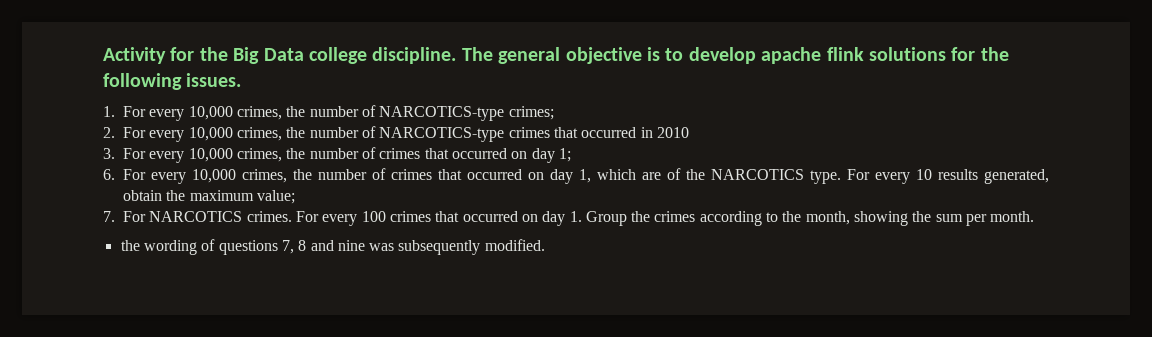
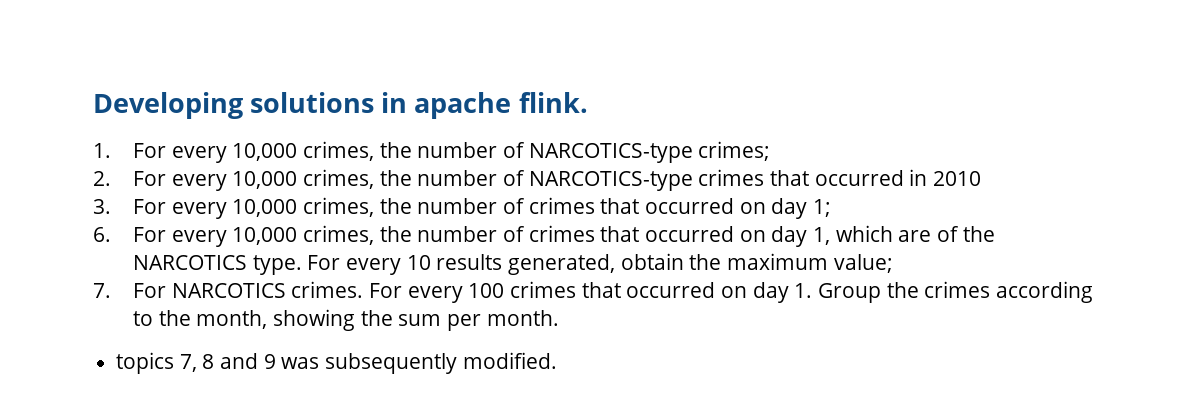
- Activity for the Big Data college discipline. The general objective is to develop apache flink solutions for the following issues.
+ Developing solutions in apache flink.
- the wording of questions 7, 8 and nine was subsequently modified.
+ topics 7, 8 and 9 was subsequently modified.

